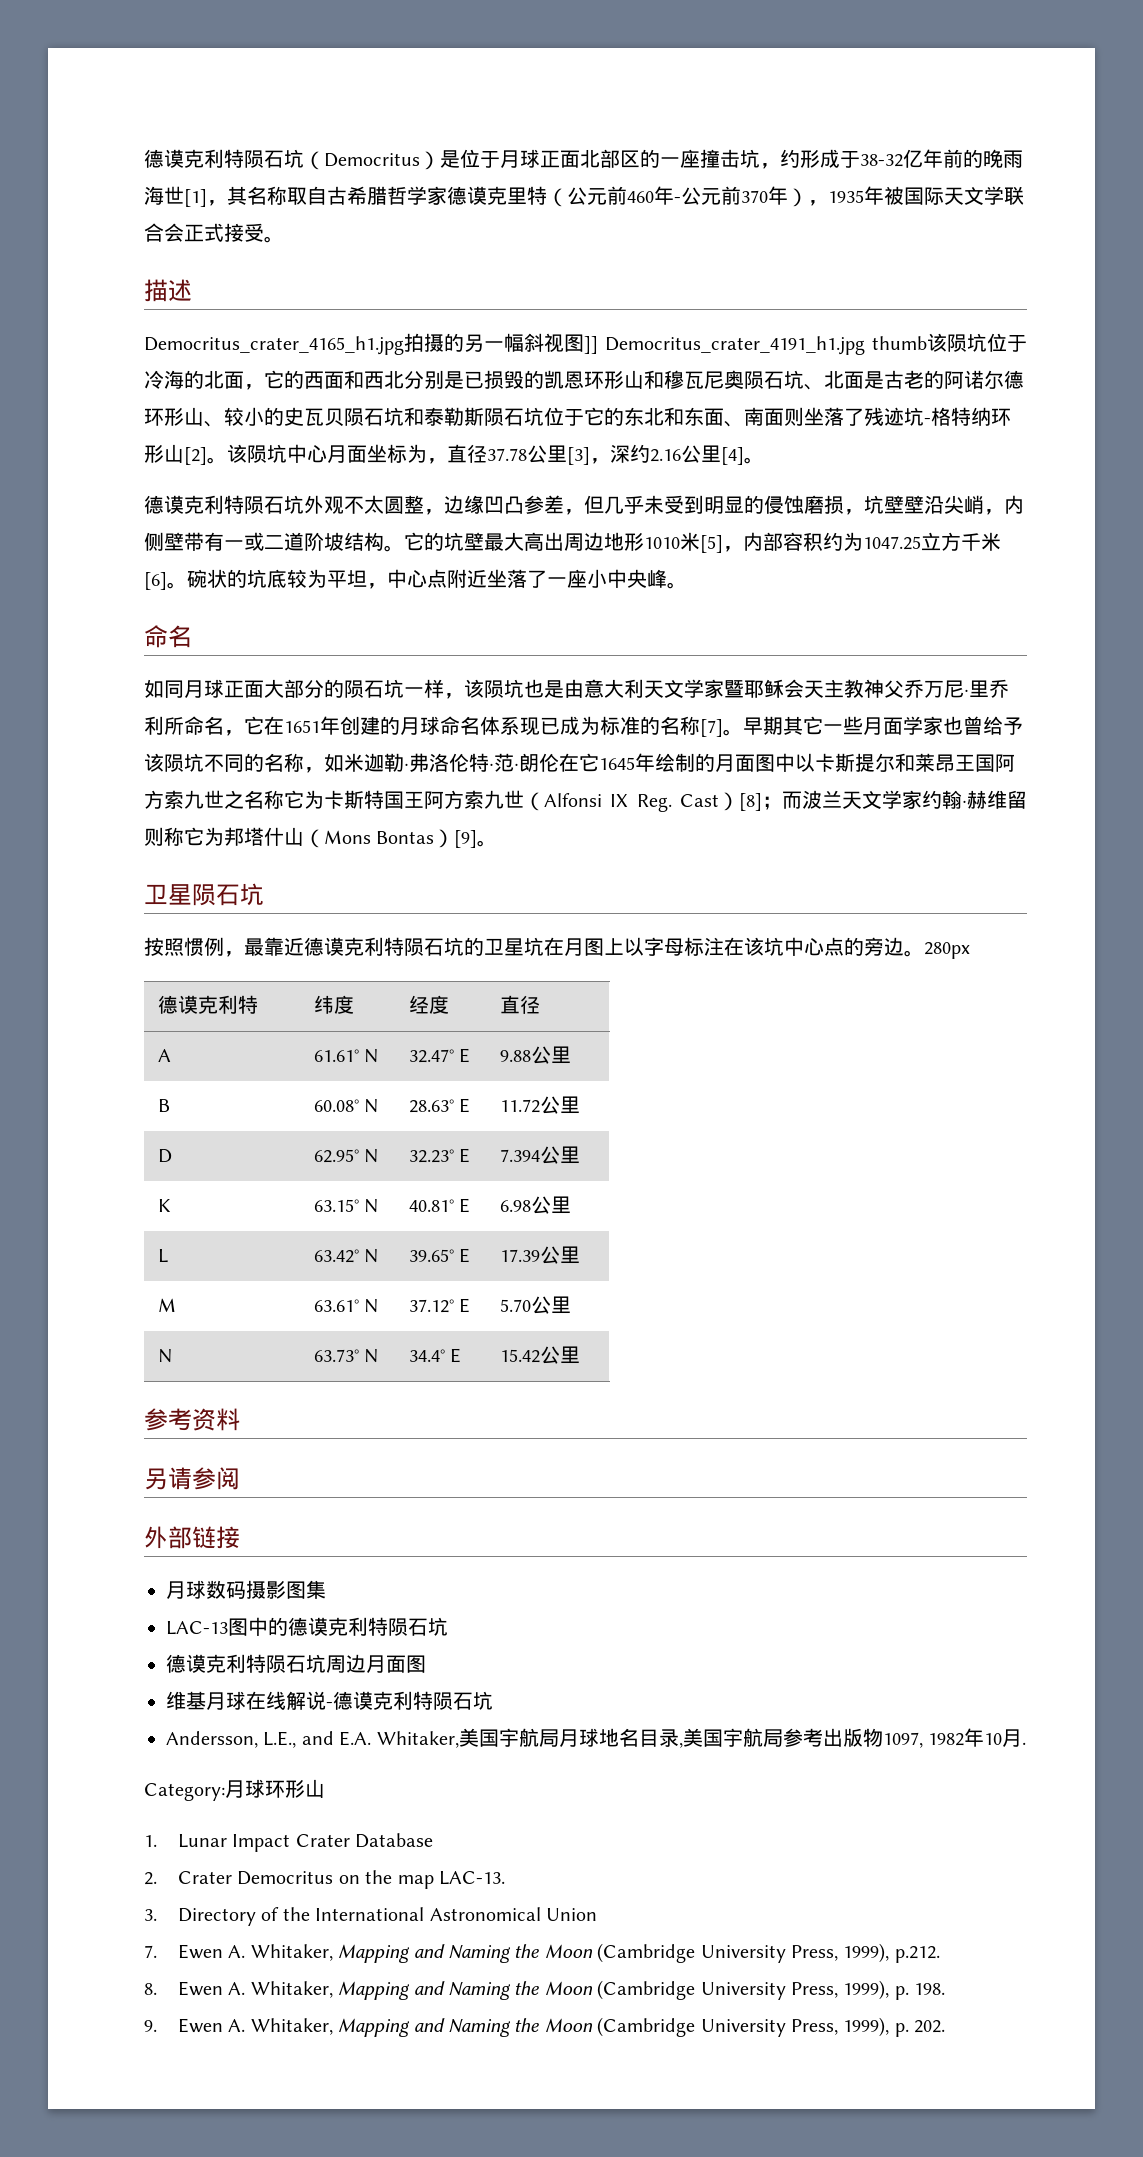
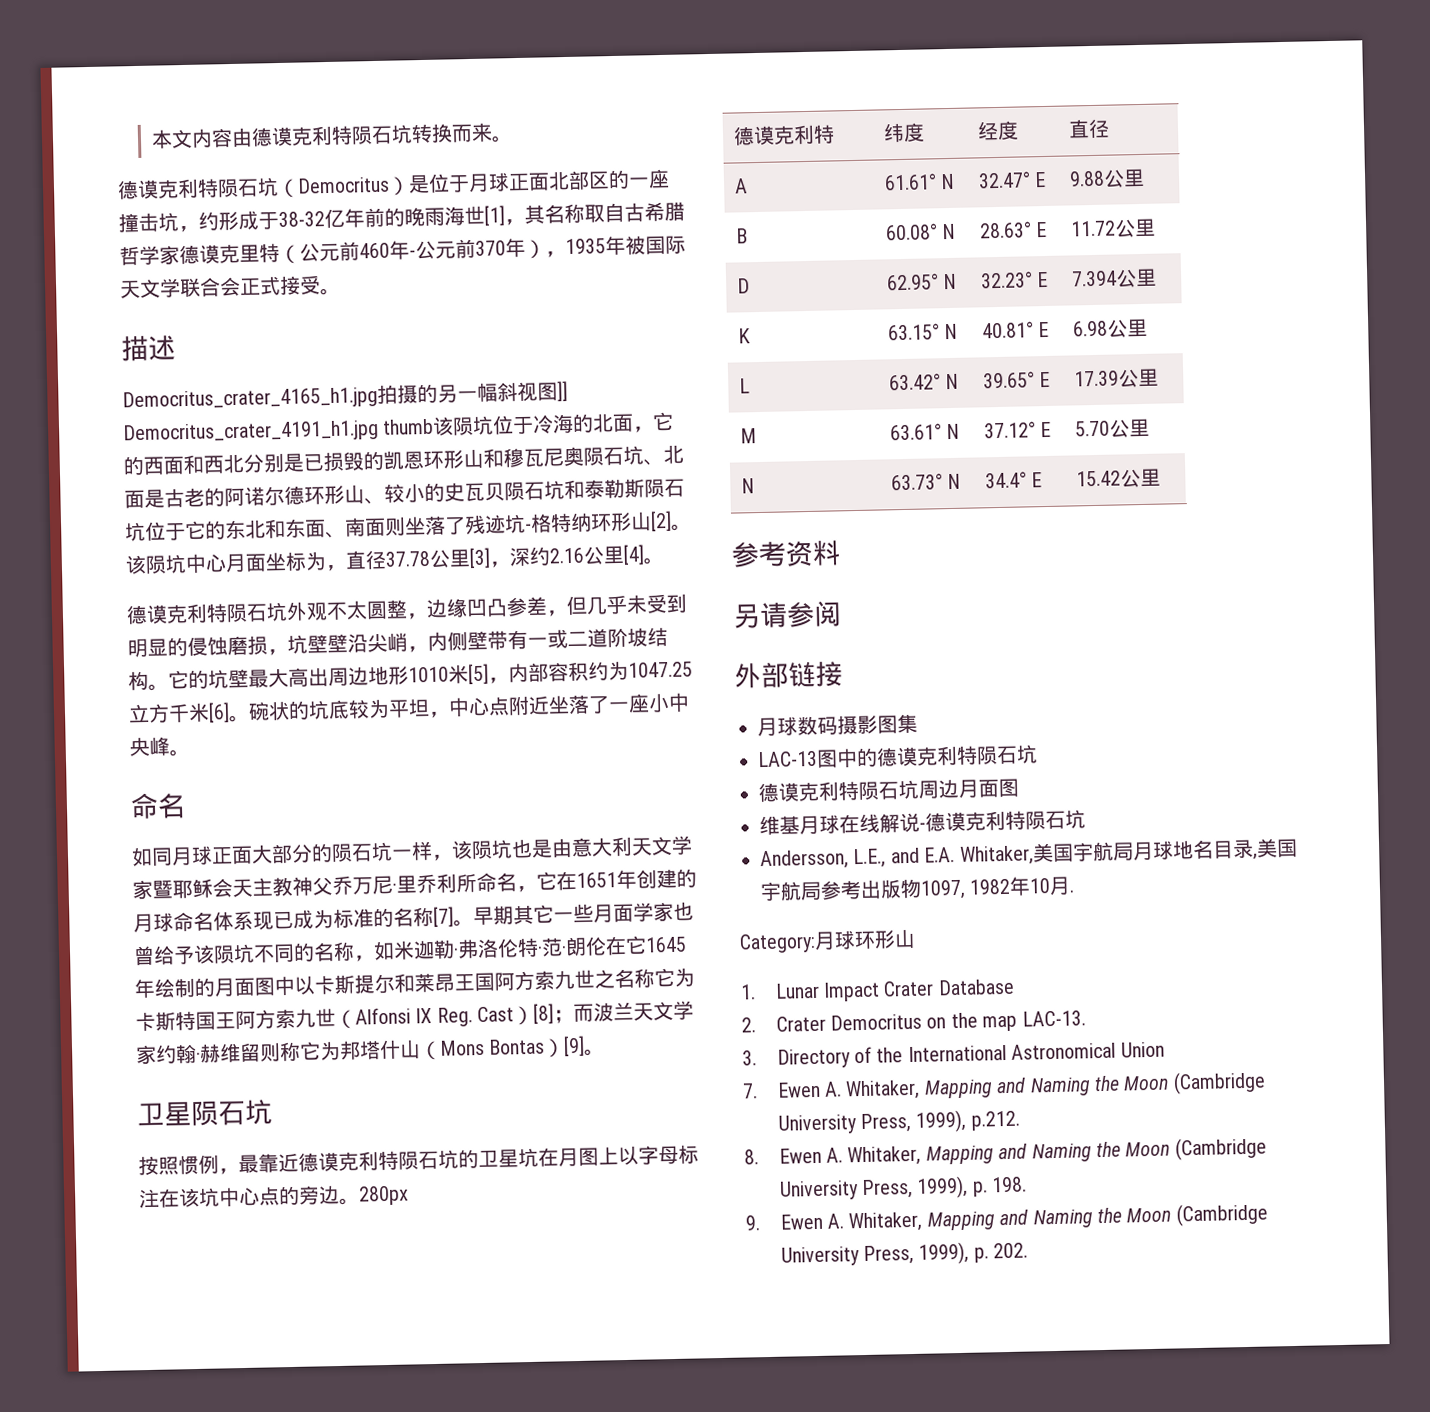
+ 本文内容由德谟克利特陨石坑转换而来。

